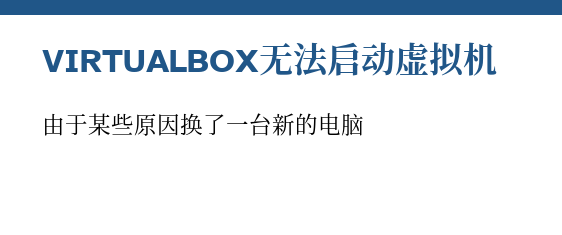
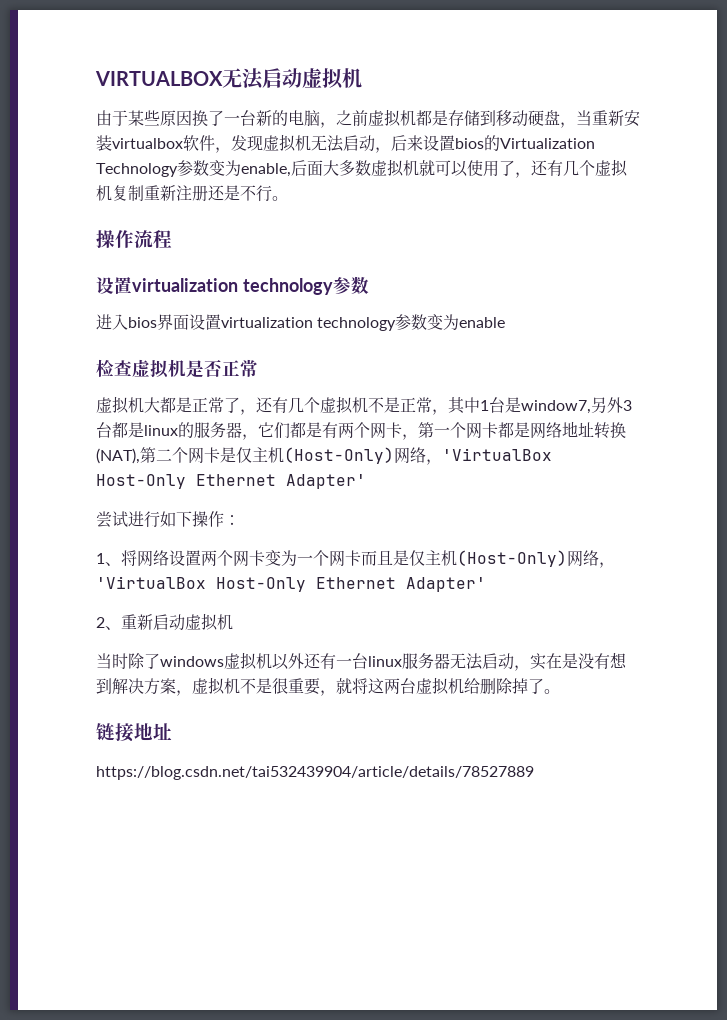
- 由于某些原因换了一台新的电脑
+ 由于某些原因换了一台新的电脑，之前虚拟机都是存储到移动硬盘，当重新安装virtualbox软件，发现虚拟机无法启动，后来设置bios的Virtualization Technology参数变为enable,后面大多数虚拟机就可以使用了，还有几个虚拟机复制重新注册还是不行。
+ 操作流程
+ 设置virtualization technology参数
+ 进入bios界面设置virtualization technology参数变为enable
+ 检查虚拟机是否正常
+ 虚拟机大都是正常了，还有几个虚拟机不是正常，其中1台是window7,另外3台都是linux的服务器，它们都是有两个网卡，第一个网卡都是网络地址转换(NAT),第二个网卡是仅主机(Host-Only)网络，'VirtualBox Host-Only Ethernet Adapter'
+ 尝试进行如下操作：
+ 1、将网络设置两个网卡变为一个网卡而且是仅主机(Host-Only)网络，'VirtualBox Host-Only Ethernet Adapter'
+ 2、重新启动虚拟机
+ 当时除了windows虚拟机以外还有一台linux服务器无法启动，实在是没有想到解决方案，虚拟机不是很重要，就将这两台虚拟机给删除掉了。
+ 链接地址
+ https://blog.csdn.net/tai532439904/article/details/78527889

